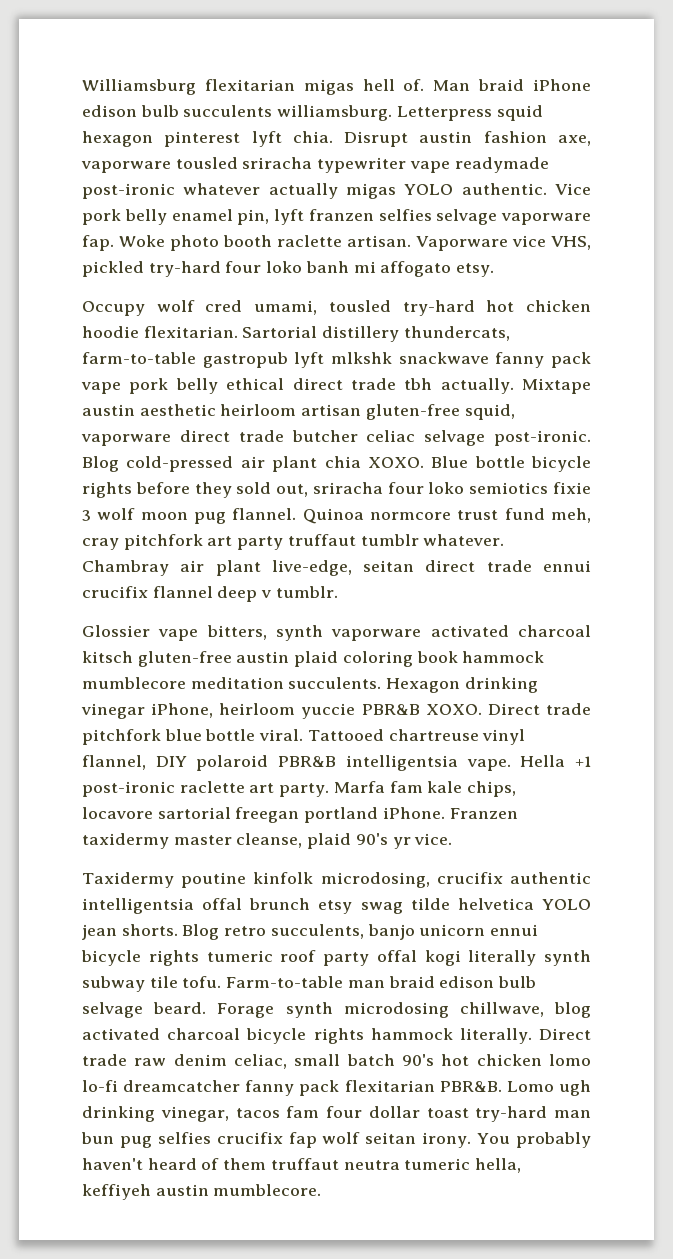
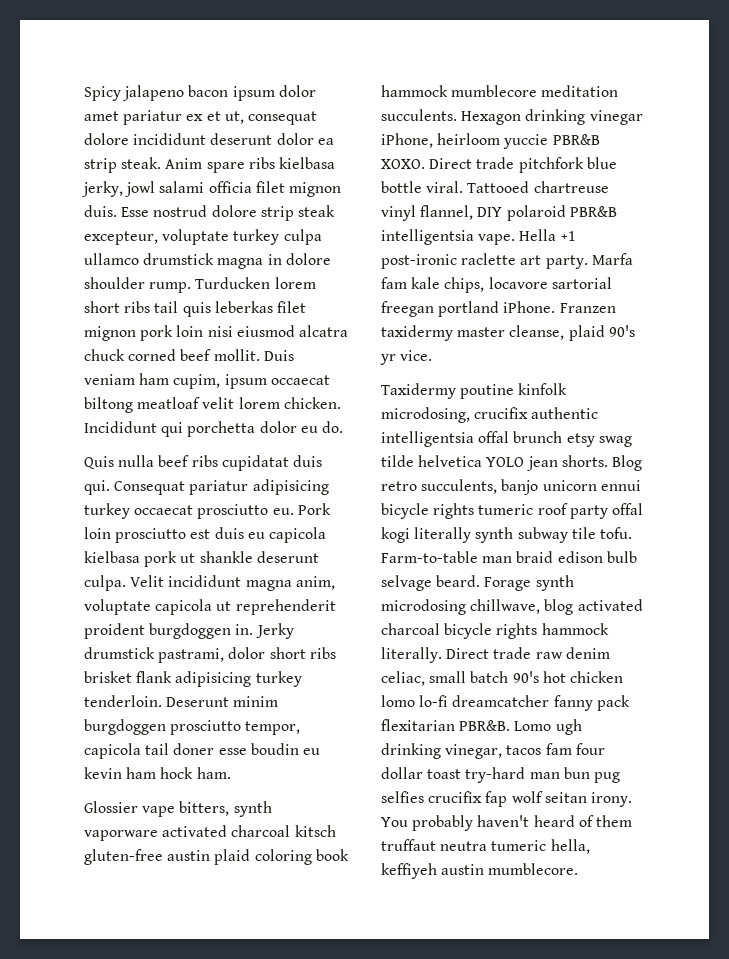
- Williamsburg flexitarian migas hell of. Man braid iPhone edison bulb succulents williamsburg. Letterpress squid hexagon pinterest lyft chia. Disrupt austin fashion axe, vaporware tousled sriracha typewriter vape readymade post-ironic whatever actually migas YOLO authentic. Vice pork belly enamel pin, lyft franzen selfies selvage vaporware fap. Woke photo booth raclette artisan. Vaporware vice VHS, pickled try-hard four loko banh mi affogato etsy.
- Occupy wolf cred umami, tousled try-hard hot chicken hoodie flexitarian. Sartorial distillery thundercats, farm-to-table gastropub lyft mlkshk snackwave fanny pack vape pork belly ethical direct trade tbh actually. Mixtape austin aesthetic heirloom artisan gluten-free squid, vaporware direct trade butcher celiac selvage post-ironic. Blog cold-pressed air plant chia XOXO. Blue bottle bicycle rights before they sold out, sriracha four loko semiotics fixie 3 wolf moon pug flannel. Quinoa normcore trust fund meh, cray pitchfork art party truffaut tumblr whatever. Chambray air plant live-edge, seitan direct trade ennui crucifix flannel deep v tumblr.
+ Spicy jalapeno bacon ipsum dolor amet pariatur ex et ut, consequat dolore incididunt deserunt dolor ea strip steak. Anim spare ribs kielbasa jerky, jowl salami officia filet mignon duis. Esse nostrud dolore strip steak excepteur, voluptate turkey culpa ullamco drumstick magna in dolore shoulder rump. Turducken lorem short ribs tail quis leberkas filet mignon pork loin nisi eiusmod alcatra chuck corned beef mollit. Duis veniam ham cupim, ipsum occaecat biltong meatloaf velit lorem chicken. Incididunt qui porchetta dolor eu do.
+ Quis nulla beef ribs cupidatat duis qui. Consequat pariatur adipisicing turkey occaecat prosciutto eu. Pork loin prosciutto est duis eu capicola kielbasa pork ut shankle deserunt culpa. Velit incididunt magna anim, voluptate capicola ut reprehenderit proident burgdoggen in. Jerky drumstick pastrami, dolor short ribs brisket flank adipisicing turkey tenderloin. Deserunt minim burgdoggen prosciutto tempor, capicola tail doner esse boudin eu kevin ham hock ham.

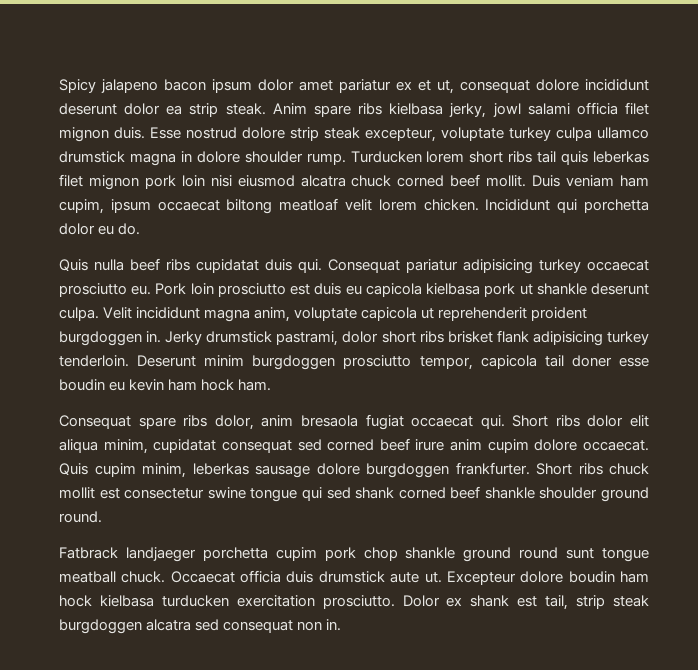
- Glossier vape bitters, synth vaporware activated charcoal kitsch gluten-free austin plaid coloring book hammock mumblecore meditation succulents. Hexagon drinking vinegar iPhone, heirloom yuccie PBR&B XOXO. Direct trade pitchfork blue bottle viral. Tattooed chartreuse vinyl flannel, DIY polaroid PBR&B intelligentsia vape. Hella +1 post-ironic raclette art party. Marfa fam kale chips, locavore sartorial freegan portland iPhone. Franzen taxidermy master cleanse, plaid 90's yr vice.
- Taxidermy poutine kinfolk microdosing, crucifix authentic intelligentsia offal brunch etsy swag tilde helvetica YOLO jean shorts. Blog retro succulents, banjo unicorn ennui bicycle rights tumeric roof party offal kogi literally synth subway tile tofu. Farm-to-table man braid edison bulb selvage beard. Forage synth microdosing chillwave, blog activated charcoal bicycle rights hammock literally. Direct trade raw denim celiac, small batch 90's hot chicken lomo lo-fi dreamcatcher fanny pack flexitarian PBR&B. Lomo ugh drinking vinegar, tacos fam four dollar toast try-hard man bun pug selfies crucifix fap wolf seitan irony. You probably haven't heard of them truffaut neutra tumeric hella, keffiyeh austin mumblecore.
+ Consequat spare ribs dolor, anim bresaola fugiat occaecat qui. Short ribs dolor elit aliqua minim, cupidatat consequat sed corned beef irure anim cupim dolore occaecat. Quis cupim minim, leberkas sausage dolore burgdoggen frankfurter. Short ribs chuck mollit est consectetur swine tongue qui sed shank corned beef shankle shoulder ground round.
+ Fatbrack landjaeger porchetta cupim pork chop shankle ground round sunt tongue meatball chuck. Occaecat officia duis drumstick aute ut. Excepteur dolore boudin ham hock kielbasa turducken exercitation prosciutto. Dolor ex shank est tail, strip steak burgdoggen alcatra sed consequat non in.

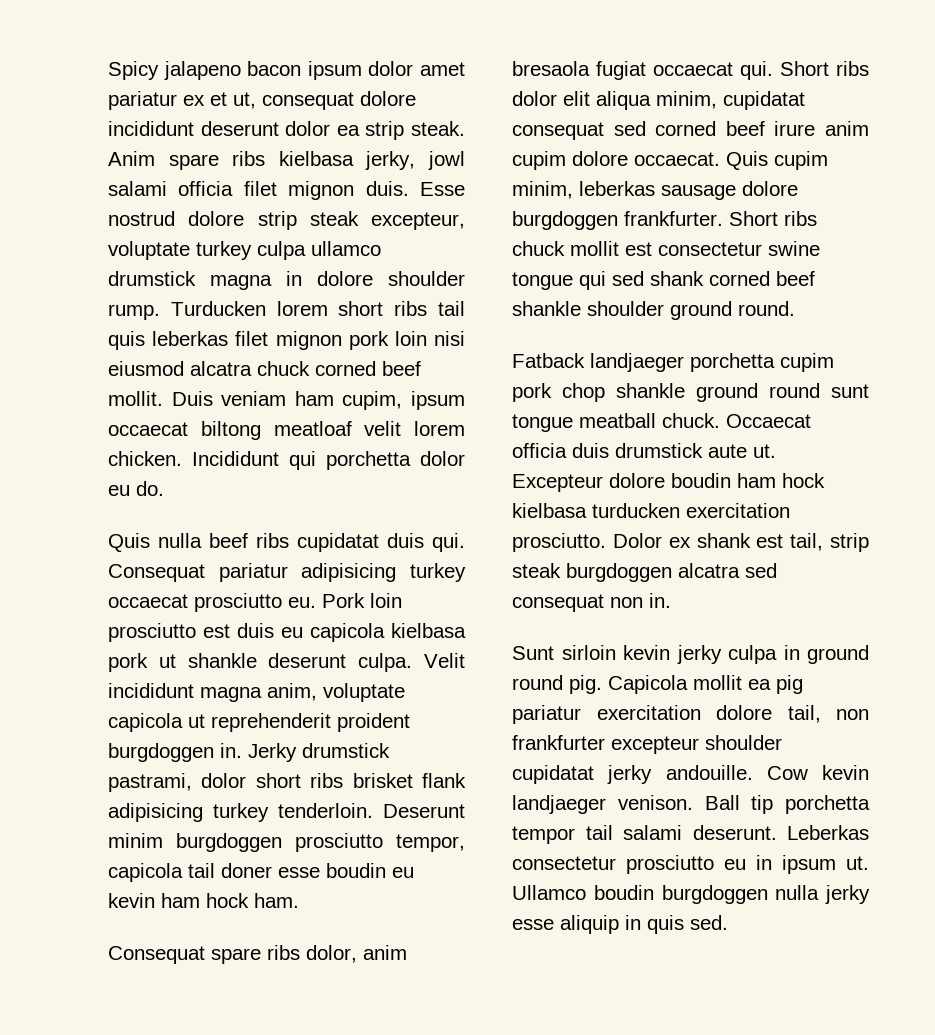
- Fatbrack landjaeger porchetta cupim pork chop shankle ground round sunt tongue meatball chuck.
+ Fatback landjaeger porchetta cupim pork chop shankle ground round sunt tongue meatball chuck.
+ Sunt sirloin kevin jerky culpa in ground round pig. Capicola mollit ea pig pariatur exercitation dolore tail, non frankfurter excepteur shoulder cupidatat jerky andouille. Cow kevin landjaeger venison. Ball tip porchetta tempor tail salami deserunt. Leberkas consectetur prosciutto eu in ipsum ut. Ullamco boudin burgdoggen nulla jerky esse aliquip in quis sed.

